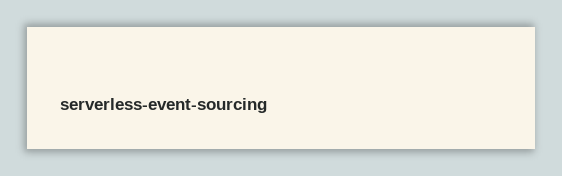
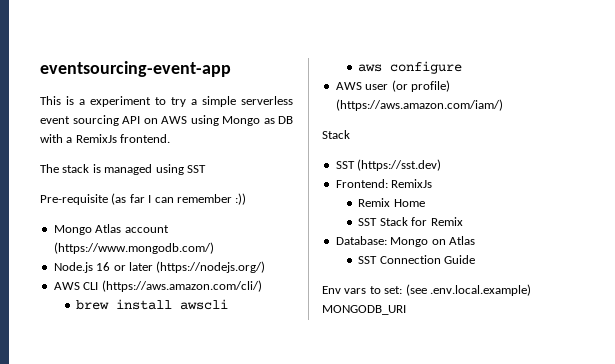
- serverless-event-sourcing
+ eventsourcing-event-app
+ This is a experiment to try a simple serverless event sourcing API on AWS using Mongo as DB with a RemixJs frontend.
+ The stack is managed using SST
+ Pre-requisite (as far I can remember :))
+ Mongo Atlas account (https://www.mongodb.com/)
+ Node.js 16 or later (https://nodejs.org/)
+ AWS CLI (https://aws.amazon.com/cli/)
+ brew install awscli
+ aws configure
+ AWS user (or profile) (https://aws.amazon.com/iam/)
+ Stack
+ SST (https://sst.dev)
+ Frontend: RemixJs
+ Remix Home
+ SST Stack for Remix
+ Database: Mongo on Atlas
+ SST Connection Guide
+ Env vars to set: (see .env.local.example) MONGODB_URI

